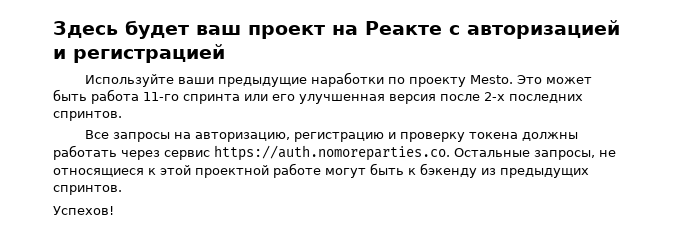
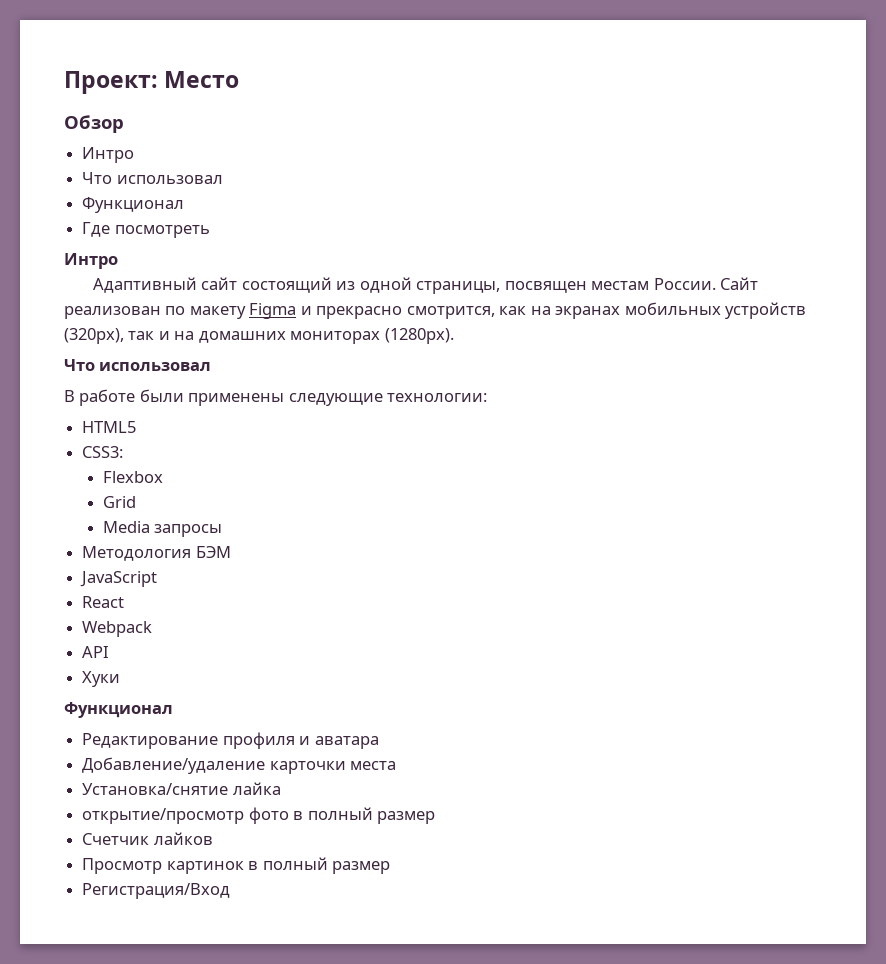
- Здесь будет ваш проект на Реакте с авторизацией и регистрацией
- Используйте ваши предыдущие наработки по проекту Mesto. Это может быть работа 11-го спринта или его улучшенная версия после 2-х последних спринтов.
- Все запросы на авторизацию, регистрацию и проверку токена должны работать через сервис https://auth.nomoreparties.co. Остальные запросы, не относящиеся к этой проектной работе могут быть к бэкенду из предыдущих спринтов.
- Успехов!
+ Проект: Место
+ Обзор
+ Интро
+ Что использовал
+ Функционал
+ Где посмотреть
+ Интро
+ Адаптивный сайт состоящий из одной страницы, посвящен местам России. Сайт реализован по макету Figma и прекрасно смотрится, как на экранах мобильных устройств (320px), так и на домашних мониторах (1280px).
+ Что использовал
+ В работе были применены следующие технологии:
+ HTML5
+ CSS3:
+ Flexbox
+ Grid
+ Media запросы
+ Методология БЭМ
+ JavaScript
+ React
+ Webpack
+ API
+ Хуки
+ Функционал
+ Редактирование профиля и аватара
+ Добавление/удаление карточки места
+ Установка/снятие лайка
+ открытие/просмотр фото в полный размер
+ Счетчик лайков
+ Просмотр картинок в полный размер
+ Регистрация/Вход

